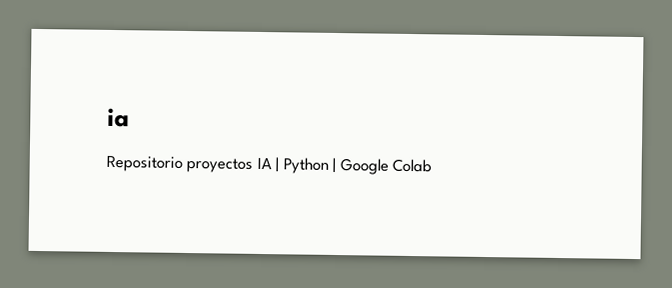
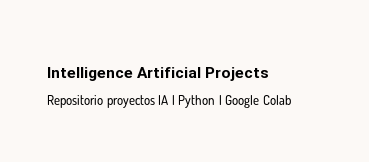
- ia
+ Intelligence Artificial Projects

